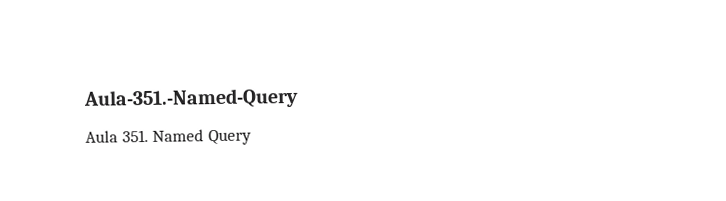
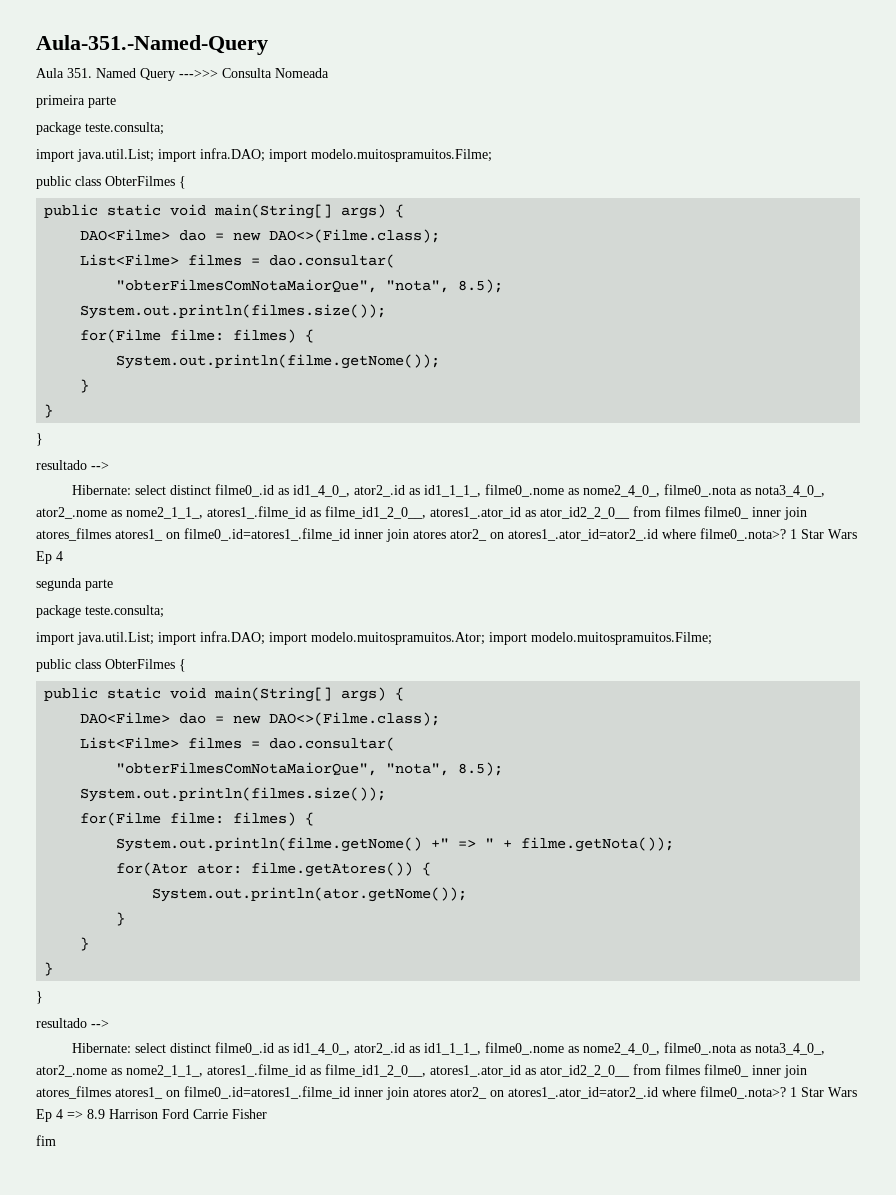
- Aula 351. Named Query
+ Aula 351. Named Query --->>> Consulta Nomeada
+ primeira parte
+ package teste.consulta;
+ import java.util.List; import infra.DAO; import modelo.muitospramuitos.Filme;
+ public class ObterFilmes {
+ public static void main(String[] args) {
+ DAO<Filme> dao = new DAO<>(Filme.class);
+ List<Filme> filmes = dao.consultar(
+ "obterFilmesComNotaMaiorQue", "nota", 8.5);
+ System.out.println(filmes.size());
+ for(Filme filme: filmes) {
+ System.out.println(filme.getNome());
+ }
+ }
+ }
+ resultado -->
+ Hibernate: select distinct filme0_.id as id1_4_0_, ator2_.id as id1_1_1_, filme0_.nome as nome2_4_0_, filme0_.nota as nota3_4_0_, ator2_.nome as nome2_1_1_, atores1_.filme_id as filme_id1_2_0__, atores1_.ator_id as ator_id2_2_0__ from filmes filme0_ inner join atores_filmes atores1_ on filme0_.id=atores1_.filme_id inner join atores ator2_ on atores1_.ator_id=ator2_.id where filme0_.nota>? 1 Star Wars Ep 4
+ segunda parte
+ package teste.consulta;
+ import java.util.List; import infra.DAO; import modelo.muitospramuitos.Ator; import modelo.muitospramuitos.Filme;
+ public class ObterFilmes {
+ public static void main(String[] args) {
+ DAO<Filme> dao = new DAO<>(Filme.class);
+ List<Filme> filmes = dao.consultar(
+ "obterFilmesComNotaMaiorQue", "nota", 8.5);
+ System.out.println(filmes.size());
+ for(Filme filme: filmes) {
+ System.out.println(filme.getNome() +" => " + filme.getNota());
+ for(Ator ator: filme.getAtores()) {
+ System.out.println(ator.getNome());
+ }
+ }
+ }
+ }
+ resultado -->
+ Hibernate: select distinct filme0_.id as id1_4_0_, ator2_.id as id1_1_1_, filme0_.nome as nome2_4_0_, filme0_.nota as nota3_4_0_, ator2_.nome as nome2_1_1_, atores1_.filme_id as filme_id1_2_0__, atores1_.ator_id as ator_id2_2_0__ from filmes filme0_ inner join atores_filmes atores1_ on filme0_.id=atores1_.filme_id inner join atores ator2_ on atores1_.ator_id=ator2_.id where filme0_.nota>? 1 Star Wars Ep 4 => 8.9 Harrison Ford Carrie Fisher
+ fim

